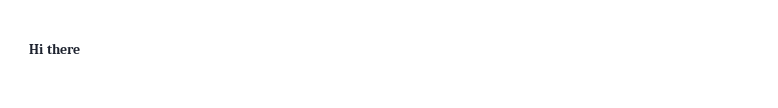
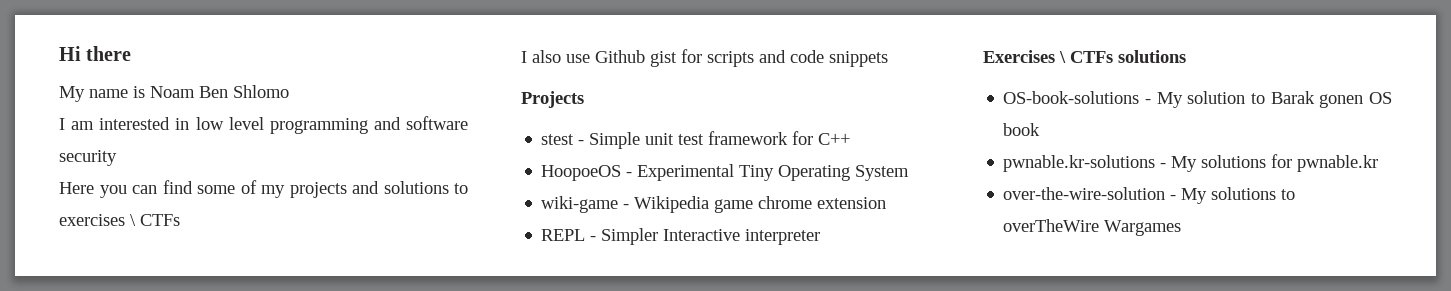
+ My name is Noam Ben Shlomo
+ I am interested in low level programming and software security
+ Here you can find some of my projects and solutions to exercises \ CTFs
+ I also use Github gist for scripts and code snippets
+ Projects
+ stest - Simple unit test framework for C++
+ HoopoeOS - Experimental Tiny Operating System
+ wiki-game - Wikipedia game chrome extension
+ REPL - Simpler Interactive interpreter
+ Exercises \ CTFs solutions
+ OS-book-solutions - My solution to Barak gonen OS book
+ pwnable.kr-solutions - My solutions for pwnable.kr
+ over-the-wire-solution - My solutions to overTheWire Wargames

